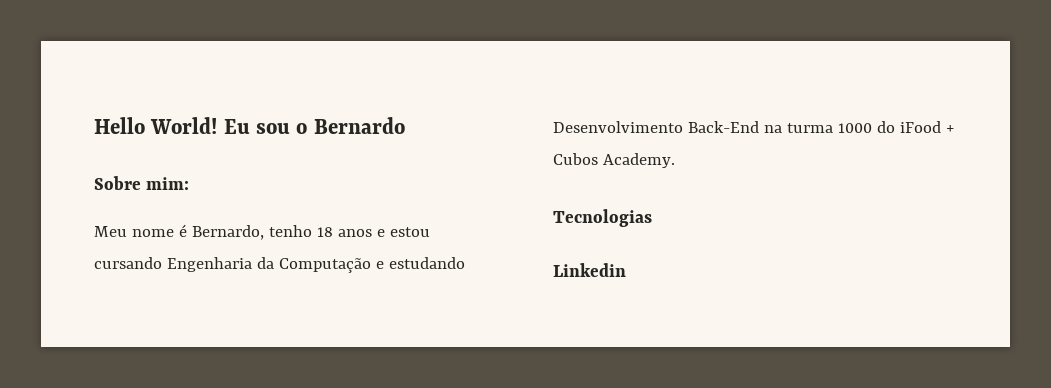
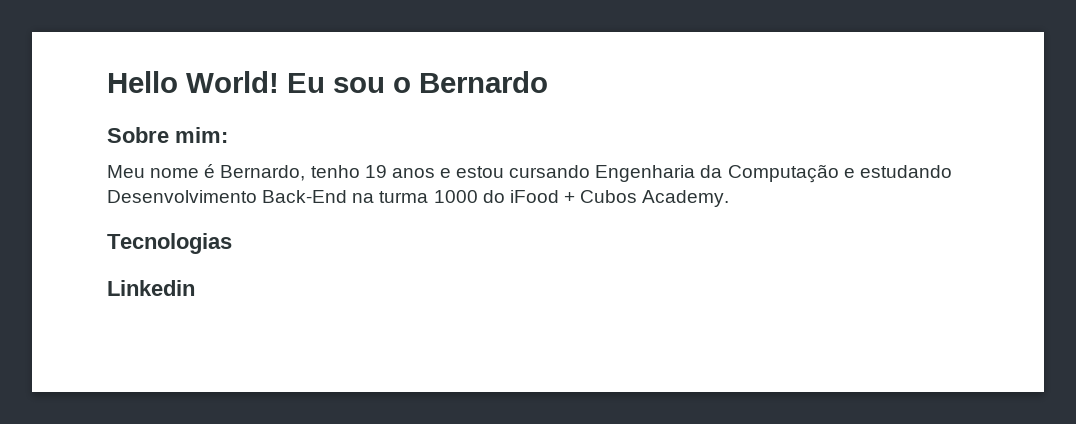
- Meu nome é Bernardo, tenho 18 anos e estou cursando Engenharia da Computação e estudando Desenvolvimento Back-End na turma 1000 do iFood + Cubos Academy.
+ Meu nome é Bernardo, tenho 19 anos e estou cursando Engenharia da Computação e estudando Desenvolvimento Back-End na turma 1000 do iFood + Cubos Academy.

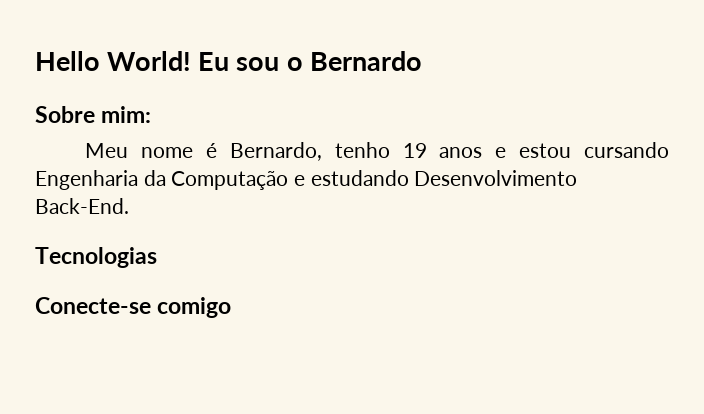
- Meu nome é Bernardo, tenho 19 anos e estou cursando Engenharia da Computação e estudando Desenvolvimento Back-End na turma 1000 do iFood + Cubos Academy.
+ Meu nome é Bernardo, tenho 19 anos e estou cursando Engenharia da Computação e estudando Desenvolvimento Back-End.
- Linkedin
+ Conecte-se comigo

